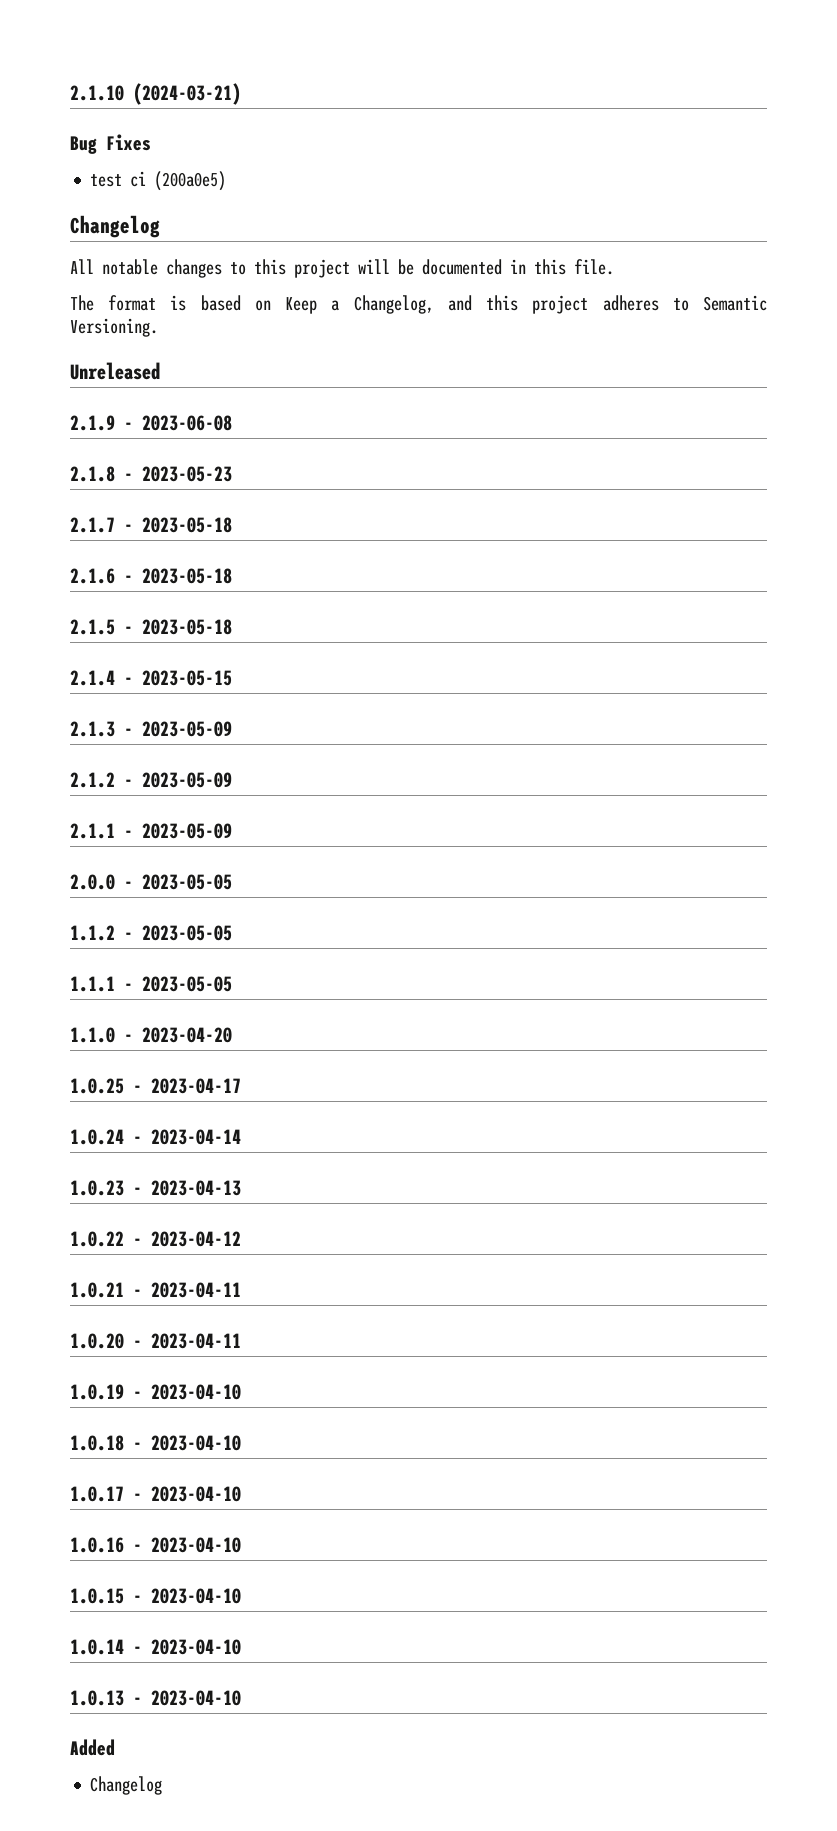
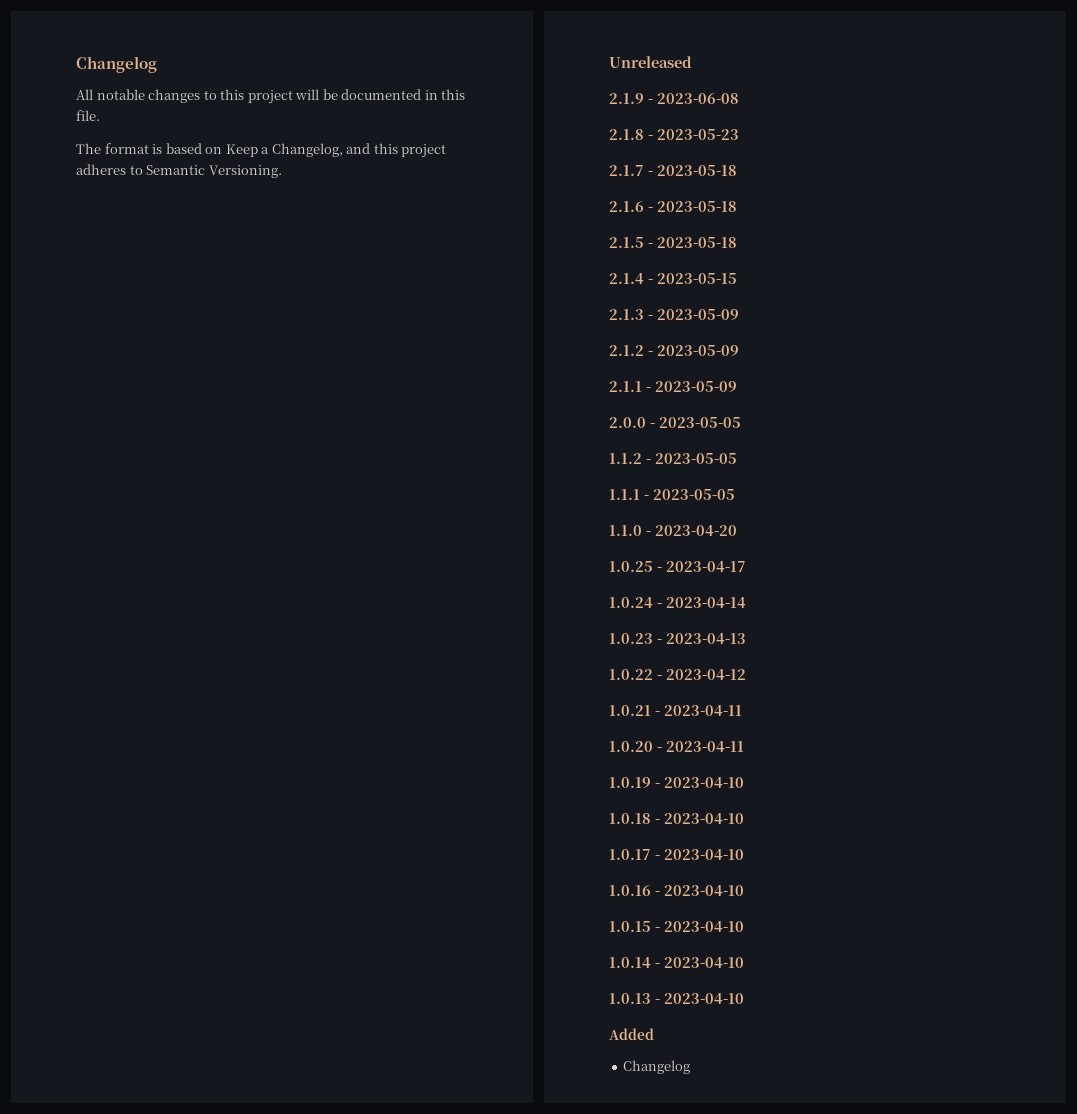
- 2.1.10 (2024-03-21)
- Bug Fixes
- test ci (200a0e5)

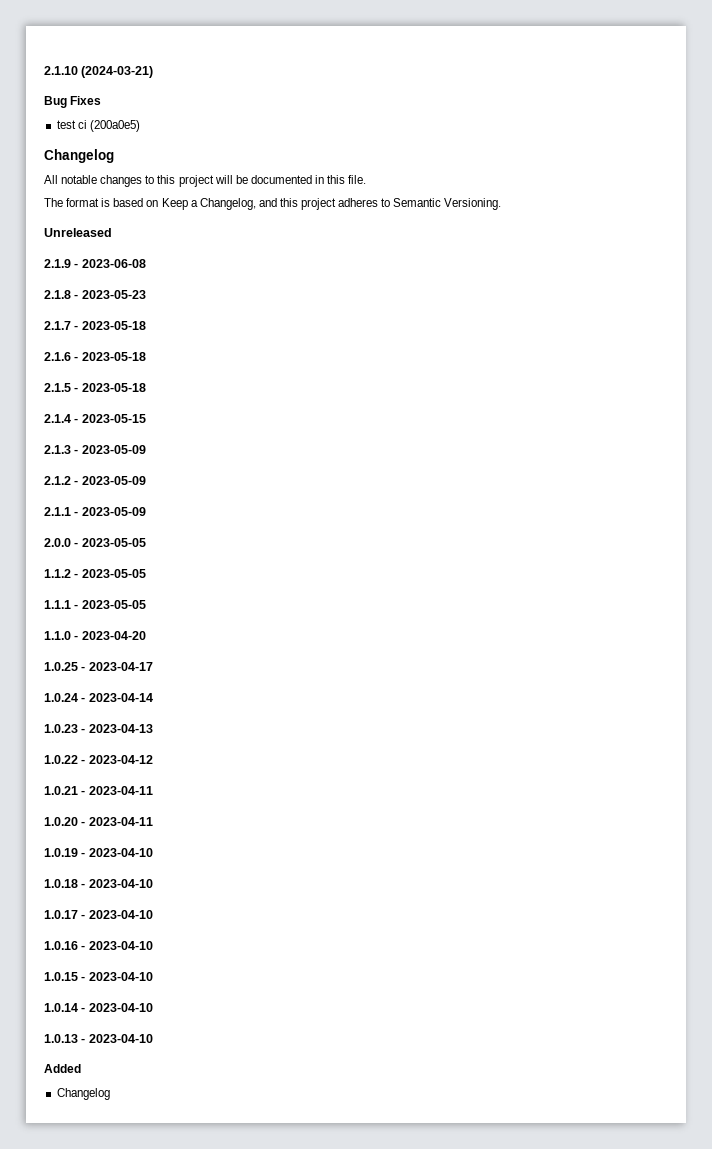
+ 2.1.10 (2024-03-21)
+ Bug Fixes
+ test ci (200a0e5)

